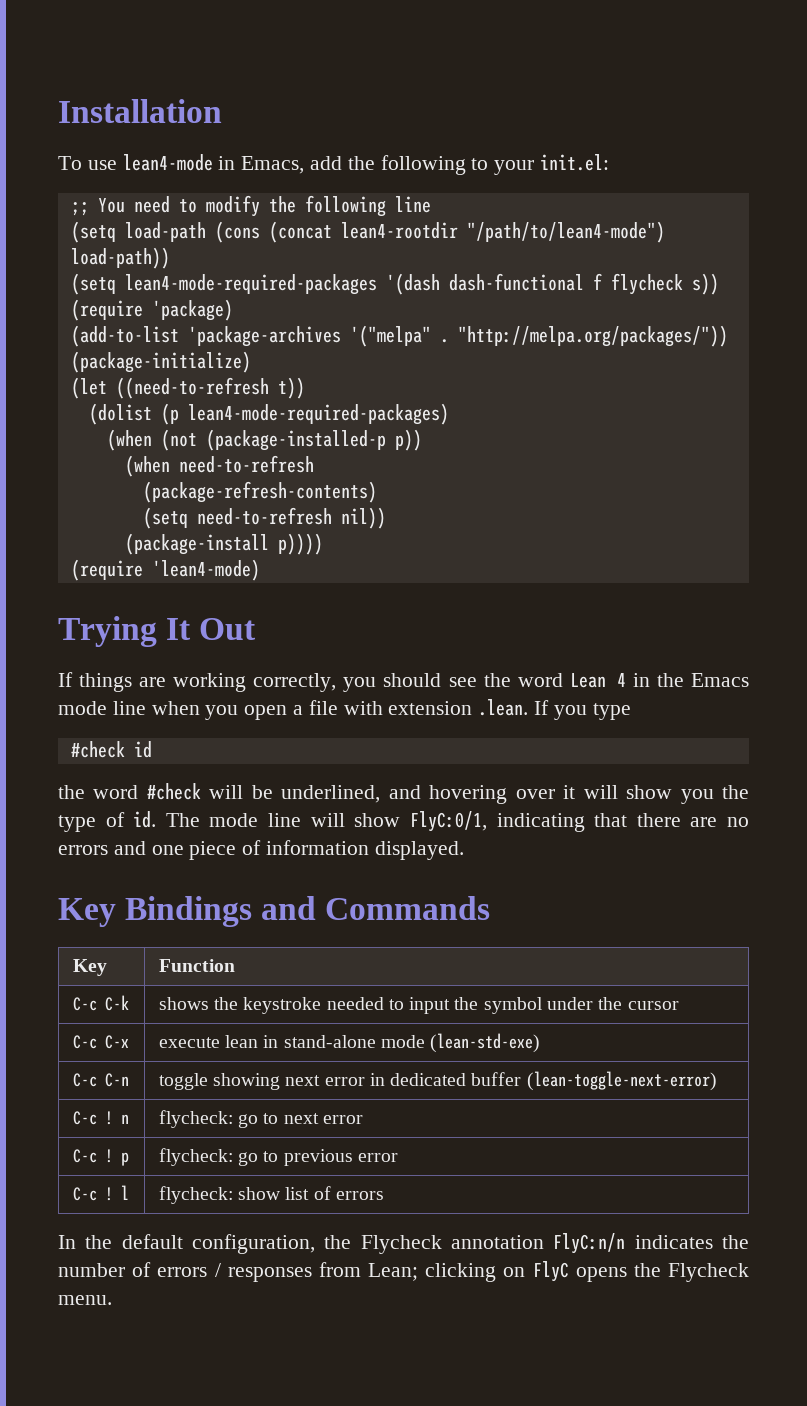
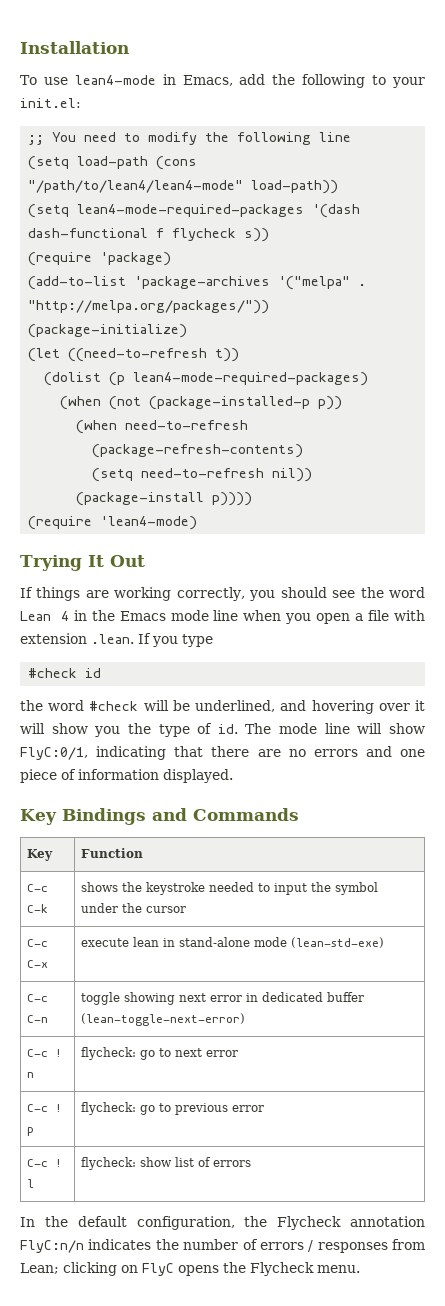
- (setq load-path (cons (concat lean4-rootdir "/path/to/lean4-mode") load-path))
+ (setq load-path (cons "/path/to/lean4/lean4-mode" load-path))

